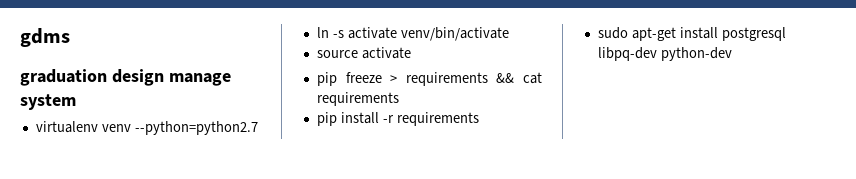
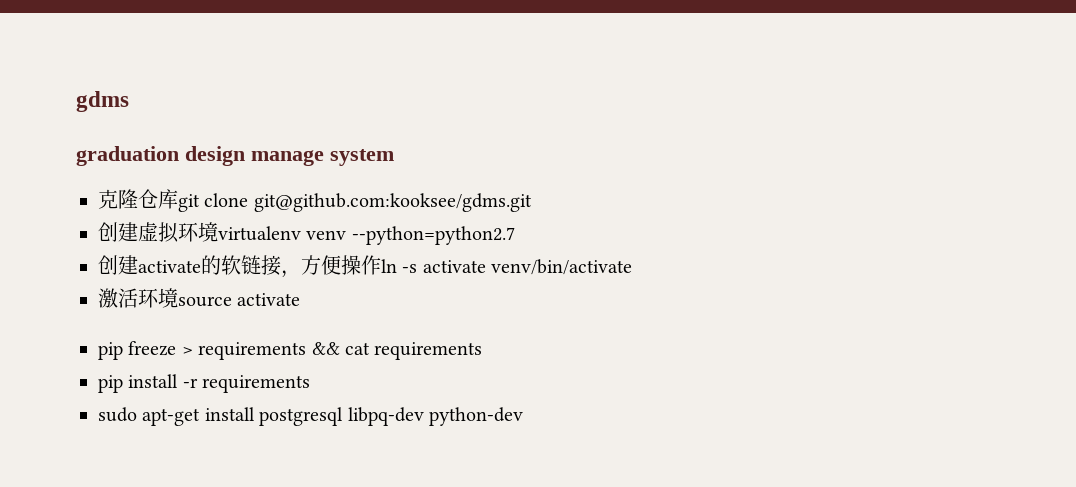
- virtualenv venv --python=python2.7
- ln -s activate venv/bin/activate
+ 克隆仓库git clone git@github.com:kooksee/gdms.git
+ 创建虚拟环境virtualenv venv --python=python2.7
+ 创建activate的软链接，方便操作ln -s activate venv/bin/activate
- source activate
+ 激活环境source activate

